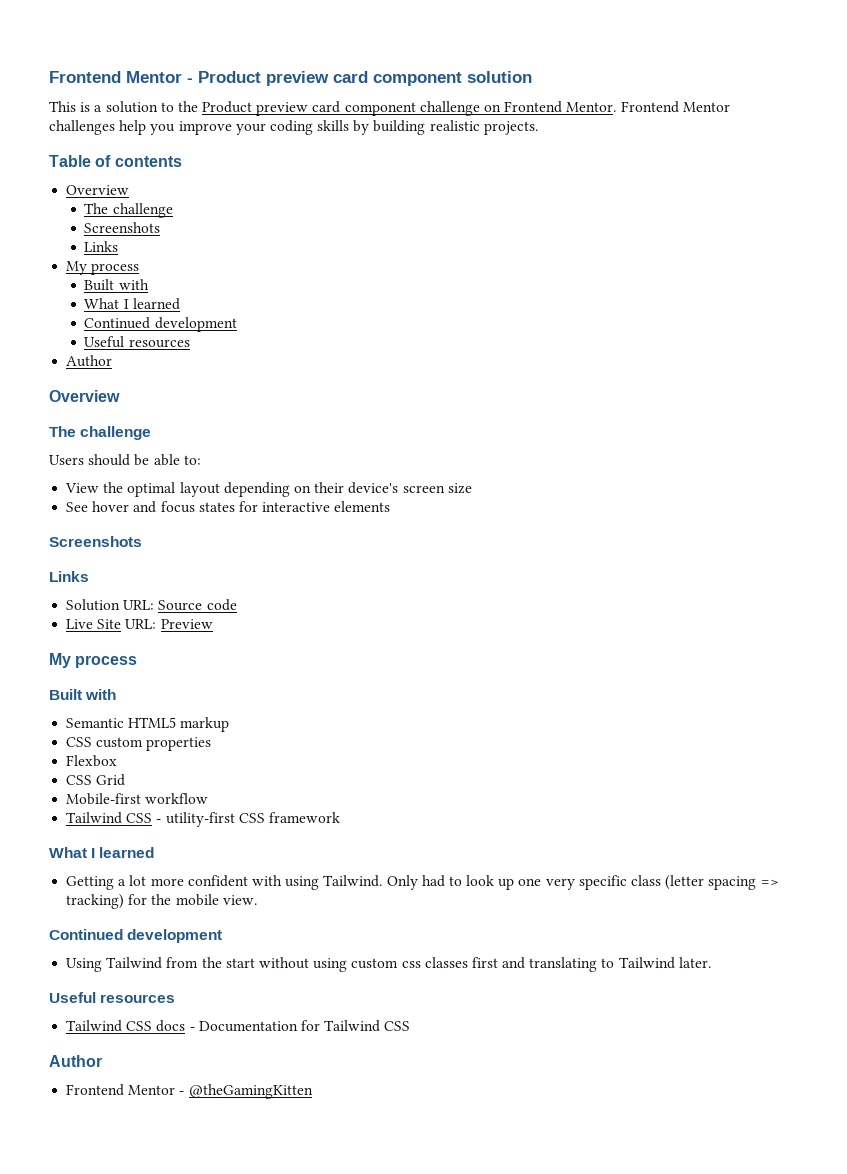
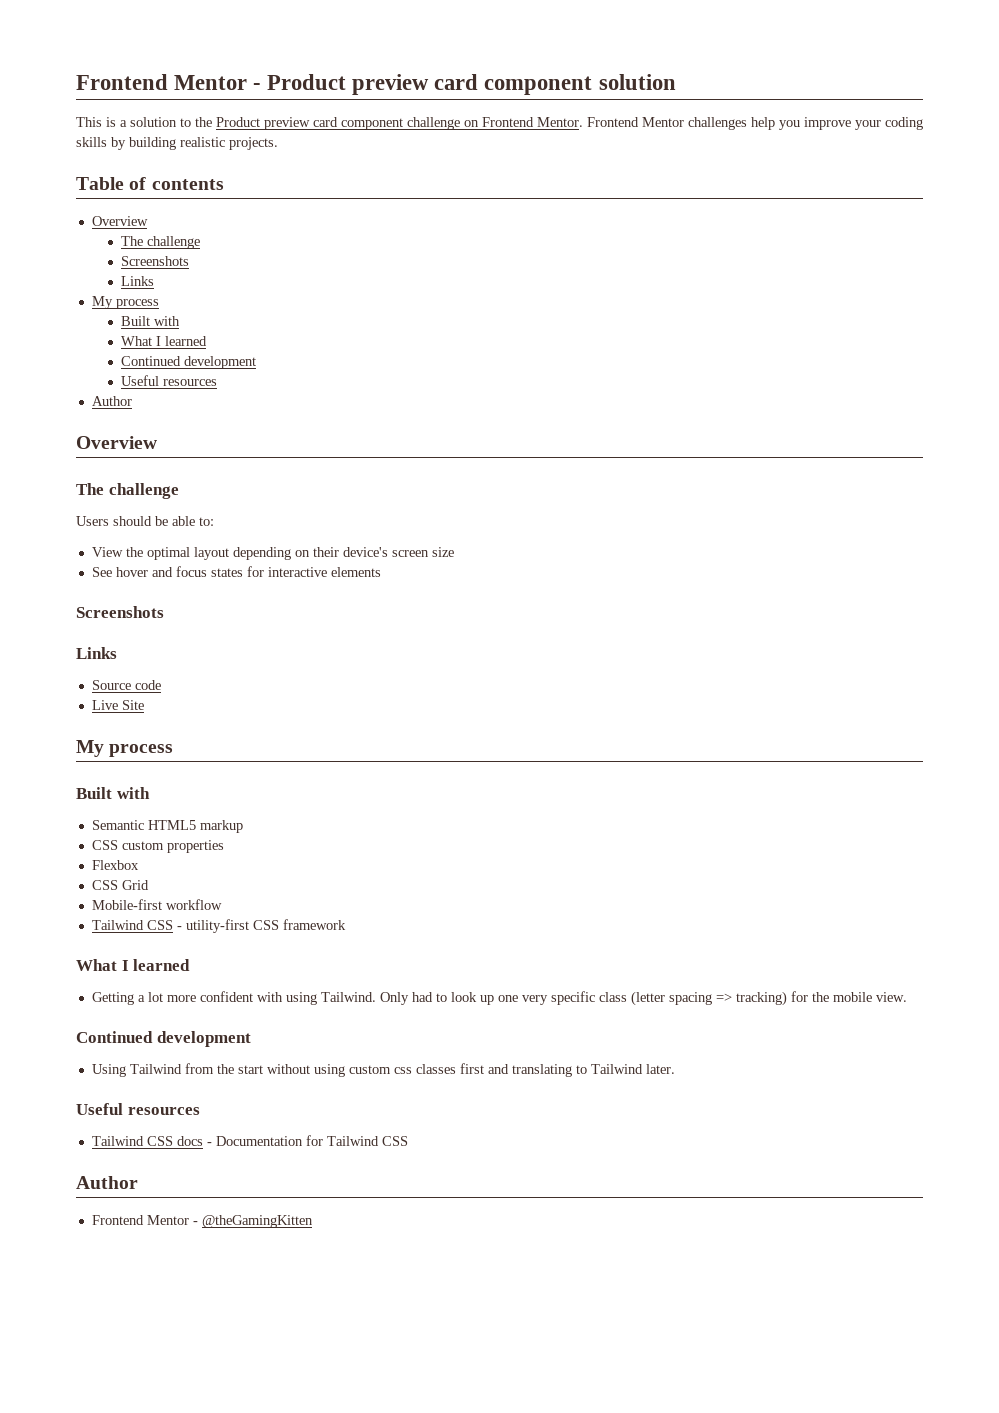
- Solution URL: Source code
+ Source code
- Live Site URL: Preview
+ Live Site

